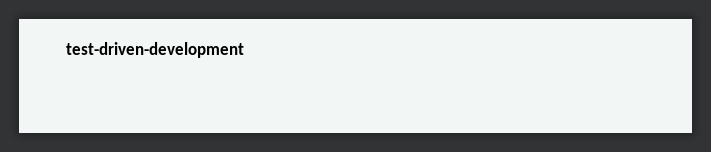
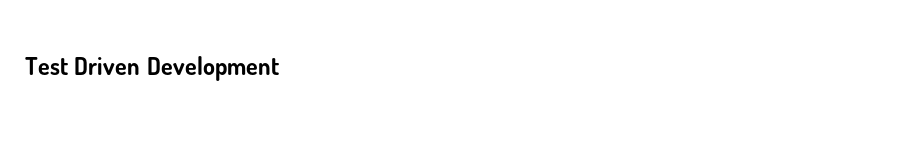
- test-driven-development
+ Test Driven Development

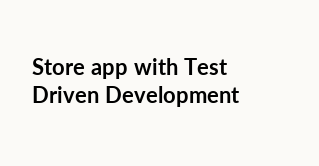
- Test Driven Development
+ Store app with Test Driven Development

